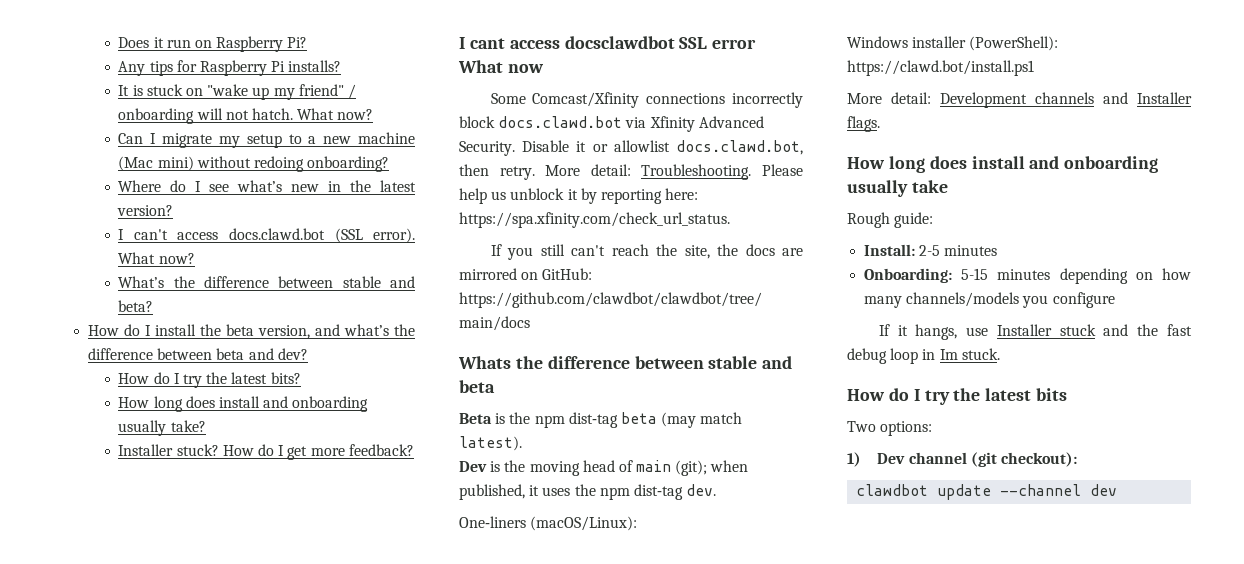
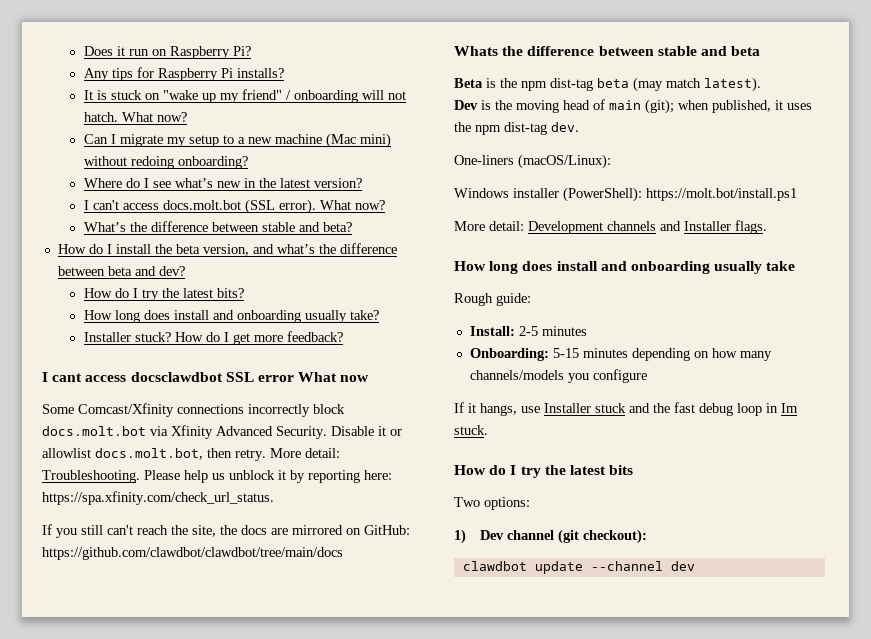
- I can't access docs.clawd.bot (SSL error).
+ I can't access docs.molt.bot (SSL error).
- Some Comcast/Xfinity connections incorrectly block docs.clawd.bot via Xfinity Advanced Security.
+ Some Comcast/Xfinity connections incorrectly block docs.molt.bot via Xfinity Advanced Security.
- Disable it or allowlist docs.clawd.bot, then retry.
+ Disable it or allowlist docs.molt.bot, then retry.
- Windows installer (PowerShell): https://clawd.bot/install.ps1
+ Windows installer (PowerShell): https://molt.bot/install.ps1

